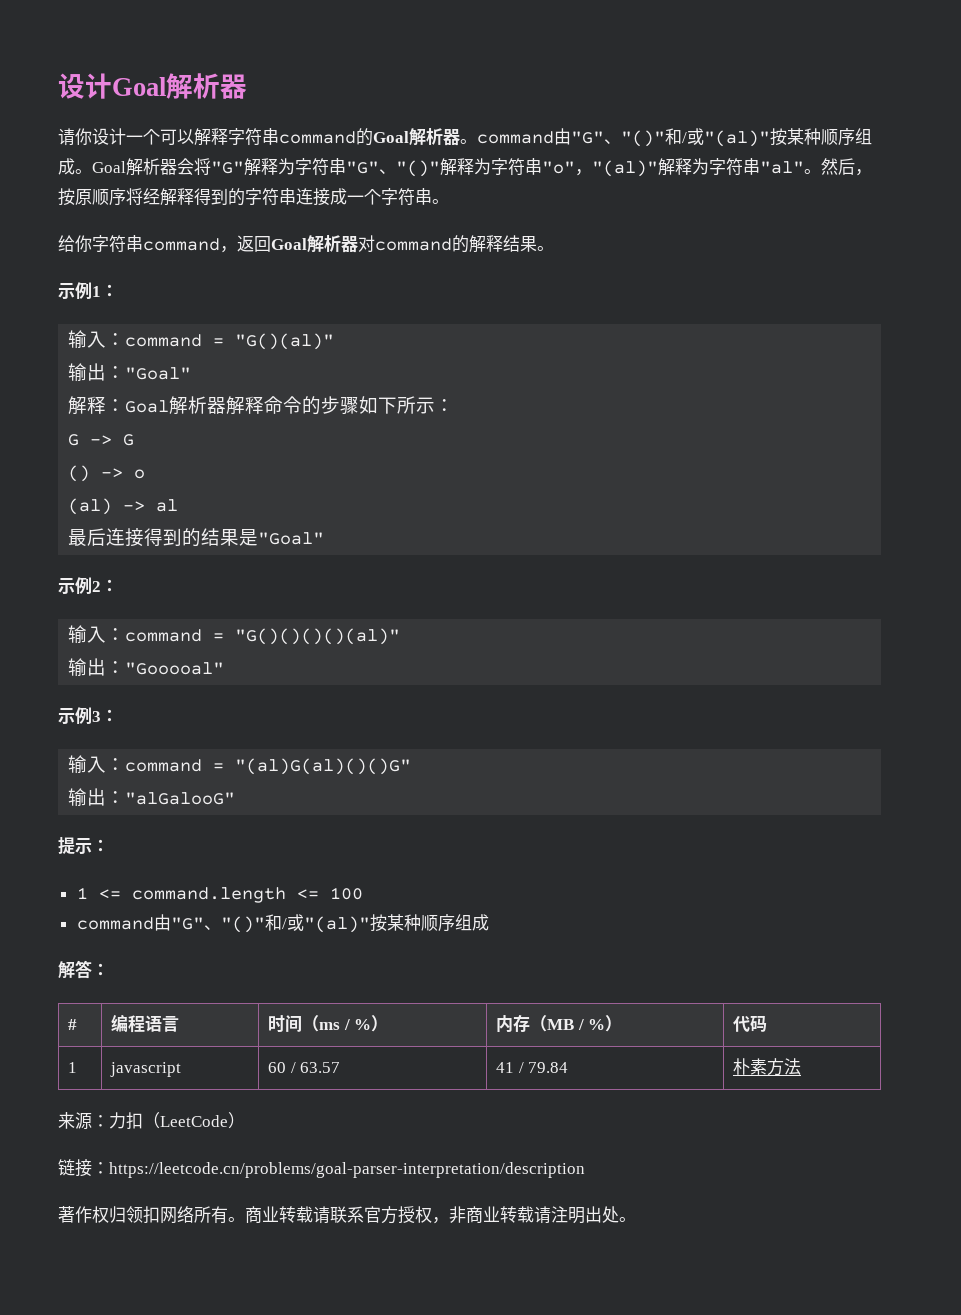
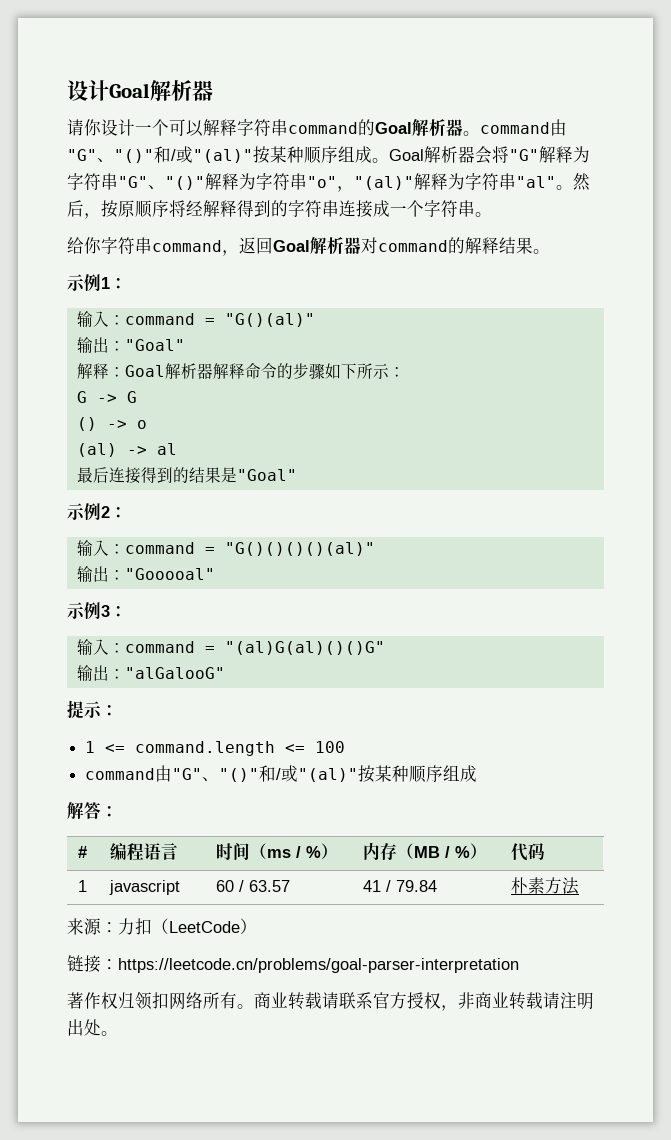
- 链接：https://leetcode.cn/problems/goal-parser-interpretation/description
+ 链接：https://leetcode.cn/problems/goal-parser-interpretation

